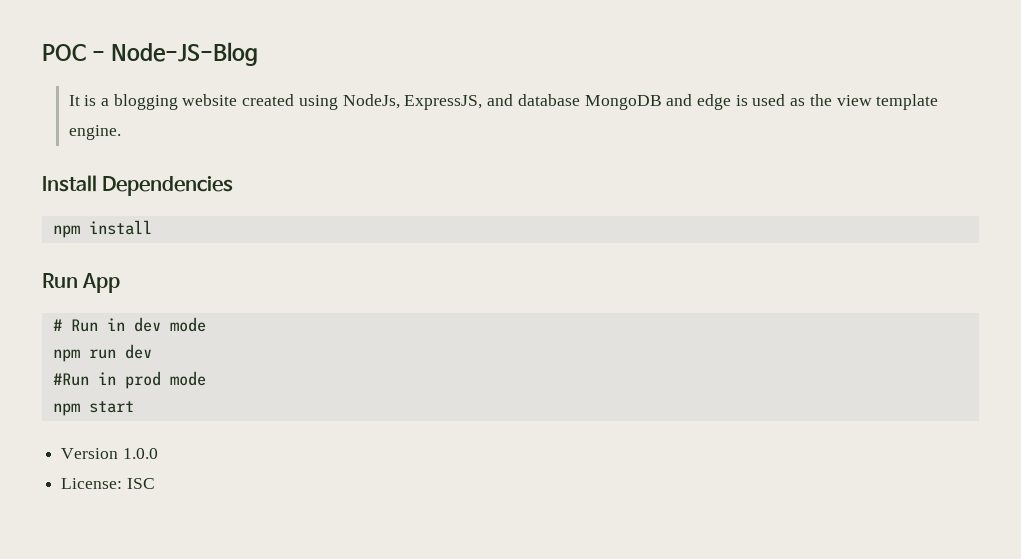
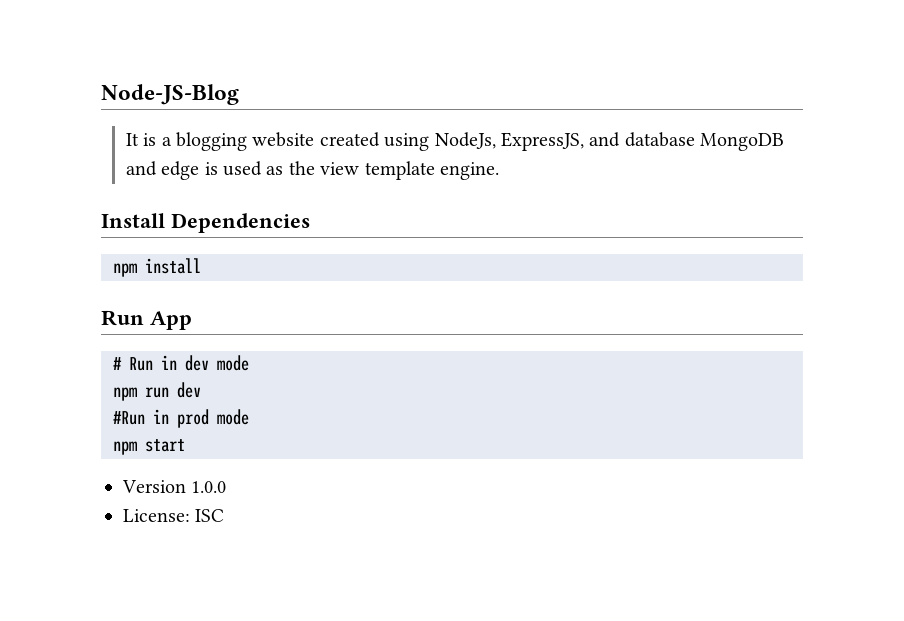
- POC - Node-JS-Blog
+ Node-JS-Blog

